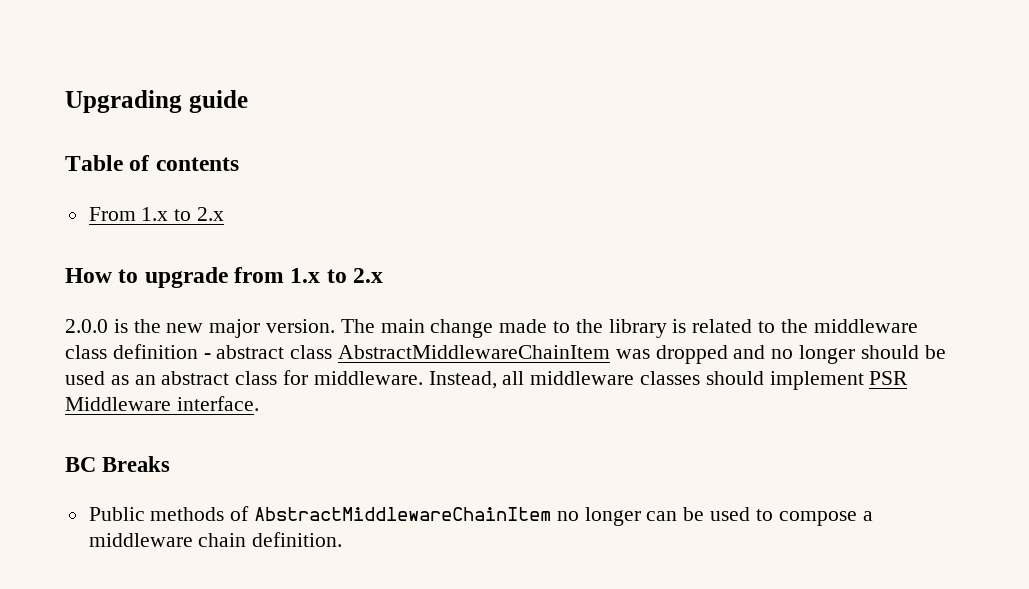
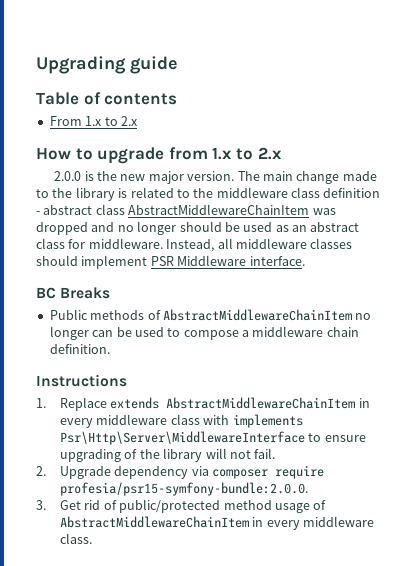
+ Instructions
+ 1. Replace extends AbstractMiddlewareChainItem in every middleware class with implements Psr\Http\Server\MiddlewareInterface to ensure upgrading of the library will not fail.
+ 2. Upgrade dependency via composer require profesia/psr15-symfony-bundle:2.0.0.
+ 3. Get rid of public/protected method usage of AbstractMiddlewareChainItem in every middleware class.

